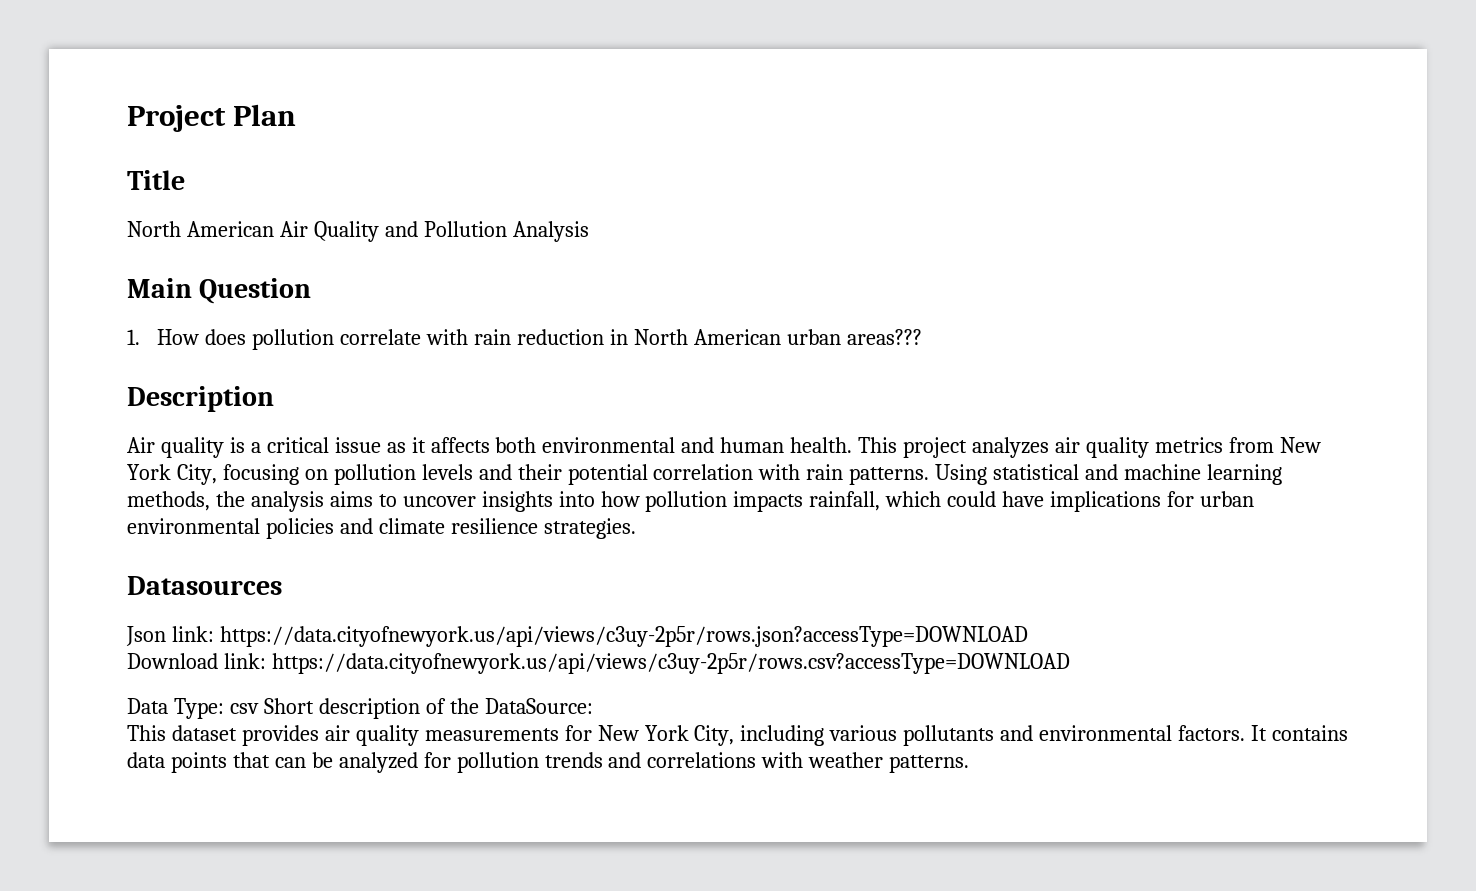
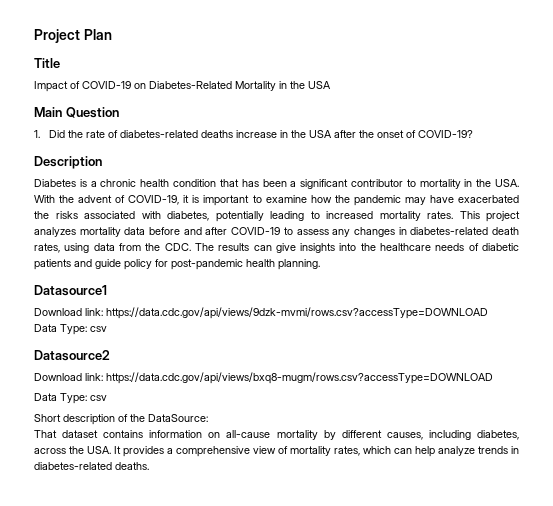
- North American Air Quality and Pollution Analysis
+ Impact of COVID-19 on Diabetes-Related Mortality in the USA
  Main Question
- 1. How does pollution correlate with rain reduction in North American urban areas???
+ 1. Did the rate of diabetes-related deaths increase in the USA after the onset of COVID-19?
  Description
- Air quality is a critical issue as it affects both environmental and human health. This project analyzes air quality metrics from New York City, focusing on pollution levels and their potential correlation with rain patterns. Using statistical and machine learning methods, the analysis aims to uncover insights into how pollution impacts rainfall, which could have implications for urban environmental policies and climate resilience strategies.
- Datasources
- Json link: https://data.cityofnewyork.us/api/views/c3uy-2p5r/rows.json?accessType=DOWNLOAD
- Download link: https://data.cityofnewyork.us/api/views/c3uy-2p5r/rows.csv?accessType=DOWNLOAD
- Data Type: csv Short description of the DataSource:
+ Diabetes is a chronic health condition that has been a significant contributor to mortality in the USA. With the advent of COVID-19, it is important to examine how the pandemic may have exacerbated the risks associated with diabetes, potentially leading to increased mortality rates. This project analyzes mortality data before and after COVID-19 to assess any changes in diabetes-related death rates, using data from the CDC. The results can give insights into the healthcare needs of diabetic patients and guide policy for post-pandemic health planning.
+ Datasource1
+ Download link: https://data.cdc.gov/api/views/9dzk-mvmi/rows.csv?accessType=DOWNLOAD
+ Data Type: csv
+ Datasource2
+ Download link: https://data.cdc.gov/api/views/bxq8-mugm/rows.csv?accessType=DOWNLOAD
+ Data Type: csv
+ Short description of the DataSource:
- This dataset provides air quality measurements for New York City, including various pollutants and environmental factors. It contains data points that can be analyzed for pollution trends and correlations with weather patterns.
+ That dataset contains information on all-cause mortality by different causes, including diabetes, across the USA. It provides a comprehensive view of mortality rates, which can help analyze trends in diabetes-related deaths.

